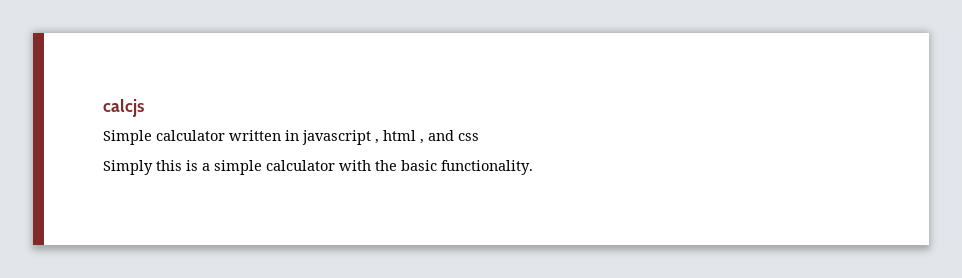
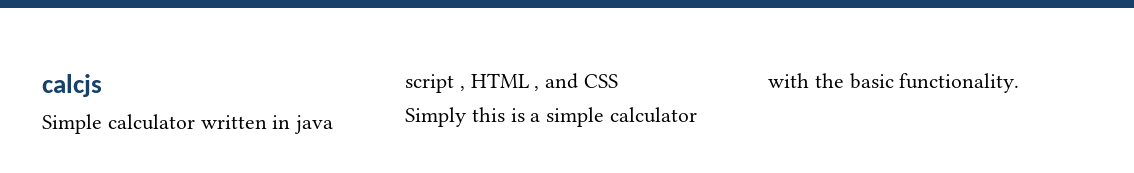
- Simple calculator written in javascript , html , and css
+ Simple calculator written in java script , HTML , and CSS

